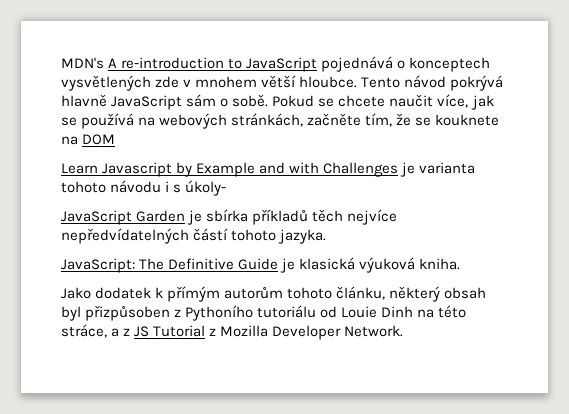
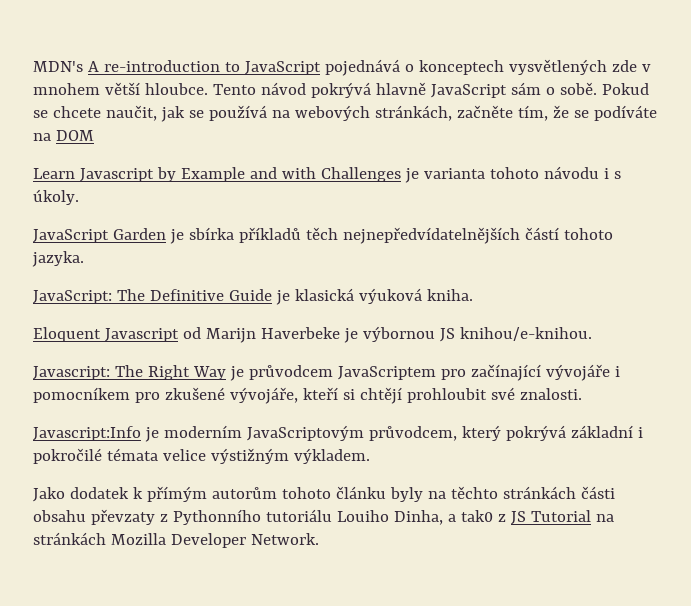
- Pokud se chcete naučit více, jak se používá na webových stránkách, začněte tím, že se kouknete na DOM
+ Pokud se chcete naučit, jak se používá na webových stránkách, začněte tím, že se podíváte na DOM
- Learn Javascript by Example and with Challenges je varianta tohoto návodu i s úkoly-
+ Learn Javascript by Example and with Challenges je varianta tohoto návodu i s úkoly.
- JavaScript Garden je sbírka příkladů těch nejvíce nepředvídatelných částí tohoto jazyka.
+ JavaScript Garden je sbírka příkladů těch nejnepředvídatelnějších částí tohoto jazyka.
+ Eloquent Javascript od Marijn Haverbeke je výbornou JS knihou/e-knihou.
+ Javascript: The Right Way je průvodcem JavaScriptem pro začínající vývojáře i pomocníkem pro zkušené vývojáře, kteří si chtějí prohloubit své znalosti.
+ Javascript:Info je moderním JavaScriptovým průvodcem, který pokrývá základní i pokročilé témata velice výstižným výkladem.
- Jako dodatek k přímým autorům tohoto článku, některý obsah byl přizpůsoben z Pythoního tutoriálu od Louie Dinh na této stráce, a z JS Tutorial z Mozilla Developer Network.
+ Jako dodatek k přímým autorům tohoto článku byly na těchto stránkách části obsahu převzaty z Pythonního tutoriálu Louiho Dinha, a tak0 z JS Tutorial na stránkách Mozilla Developer Network.

